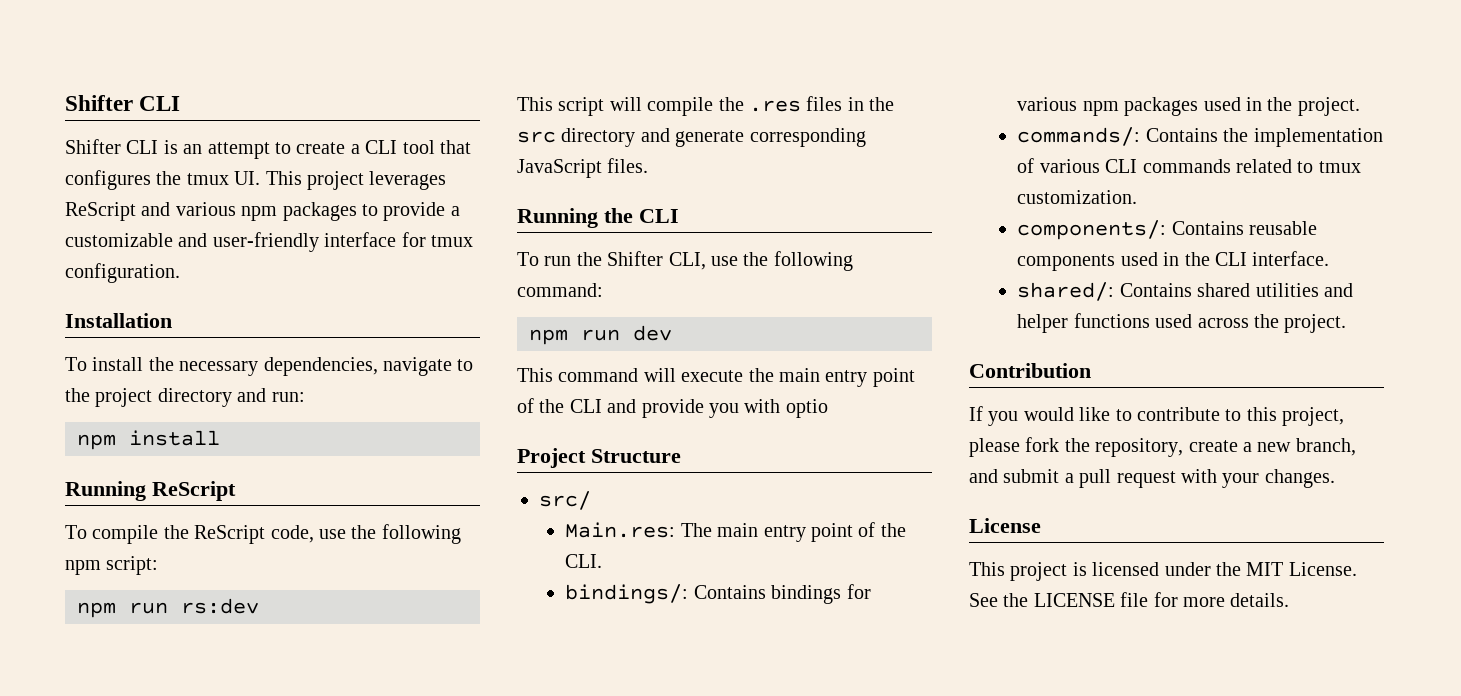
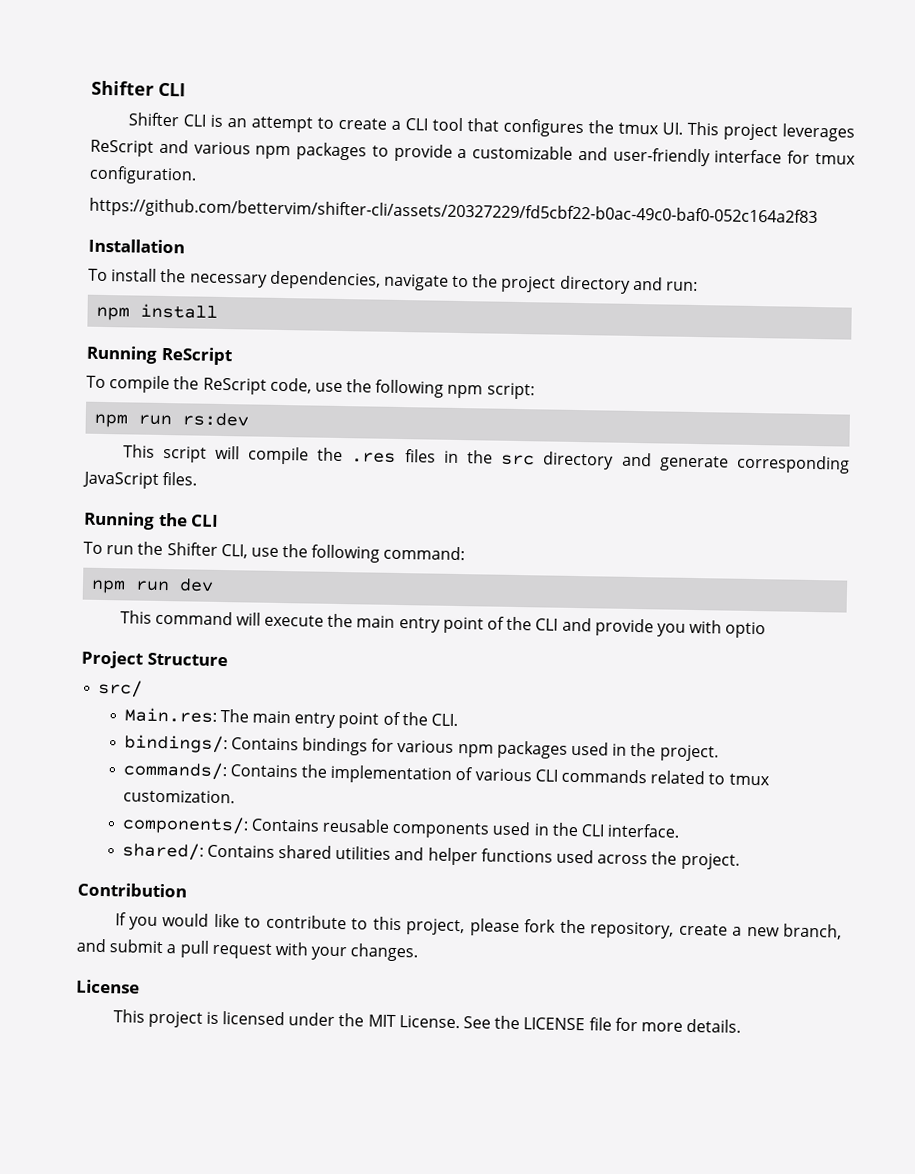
+ https://github.com/bettervim/shifter-cli/assets/20327229/fd5cbf22-b0ac-49c0-baf0-052c164a2f83

